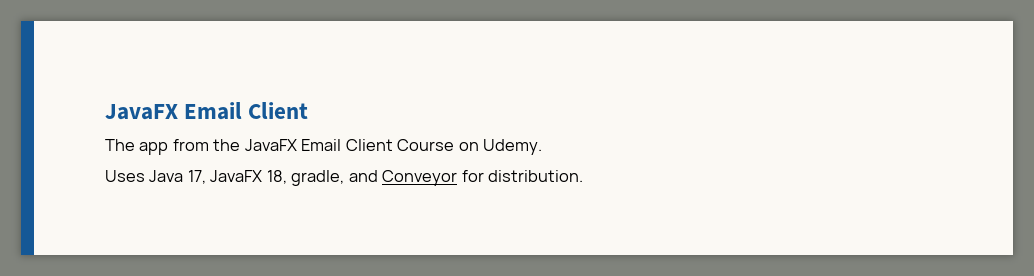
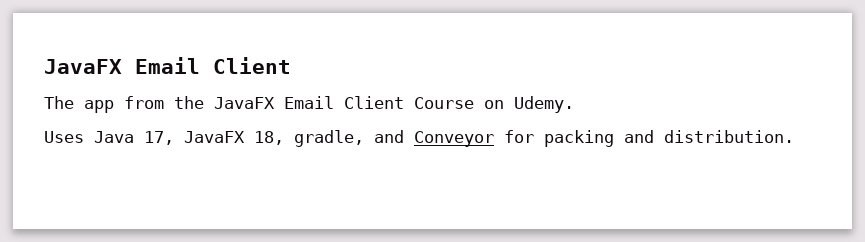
- Uses Java 17, JavaFX 18, gradle, and Conveyor for distribution.
+ Uses Java 17, JavaFX 18, gradle, and Conveyor for packing and distribution.

